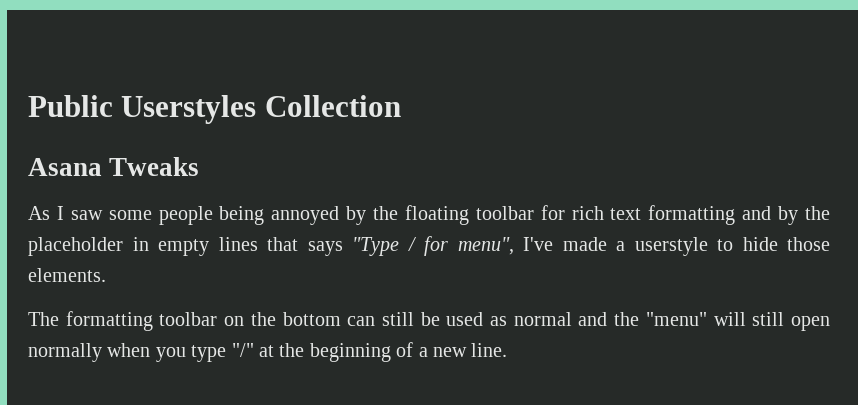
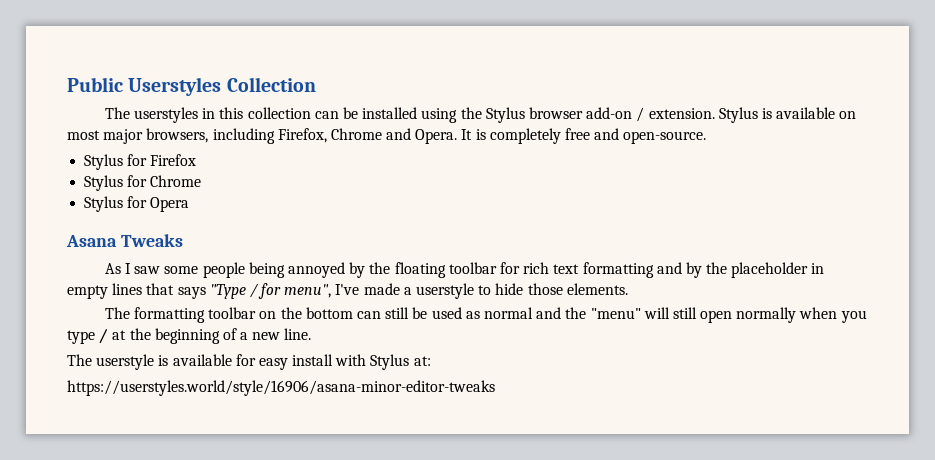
+ The userstyles in this collection can be installed using the Stylus browser add-on / extension. Stylus is available on most major browsers, including Firefox, Chrome and Opera. It is completely free and open-source.
+ Stylus for Firefox
+ Stylus for Chrome
+ Stylus for Opera
- The formatting toolbar on the bottom can still be used as normal and the "menu" will still open normally when you type "/" at the beginning of a new line.
+ The formatting toolbar on the bottom can still be used as normal and the "menu" will still open normally when you type / at the beginning of a new line.
+ The userstyle is available for easy install with Stylus at:
+ https://userstyles.world/style/16906/asana-minor-editor-tweaks

